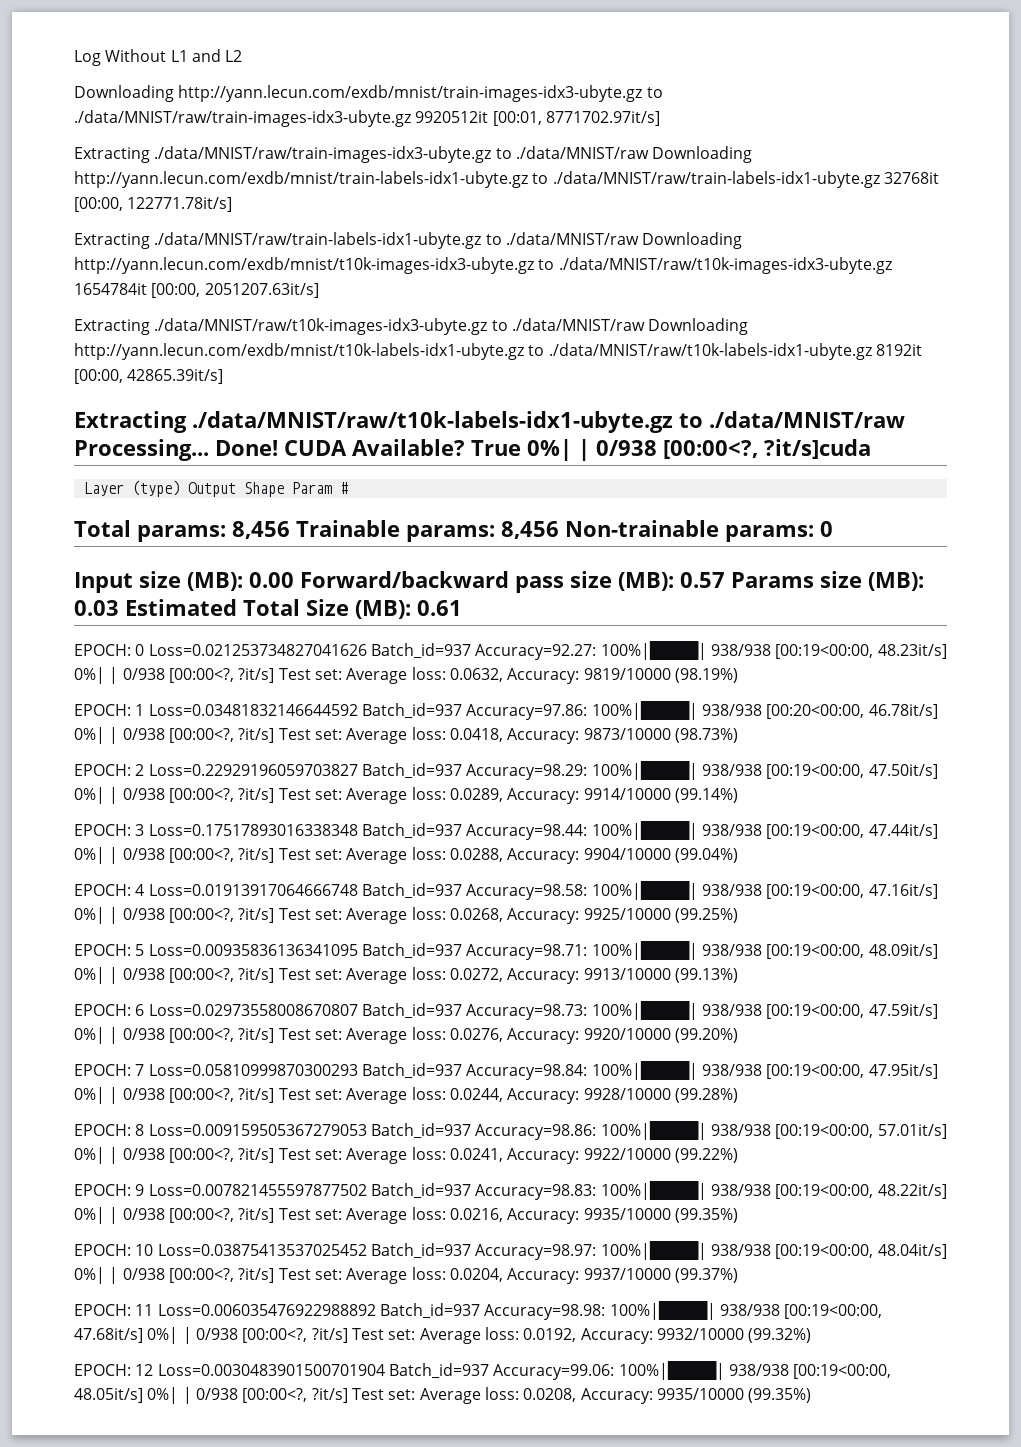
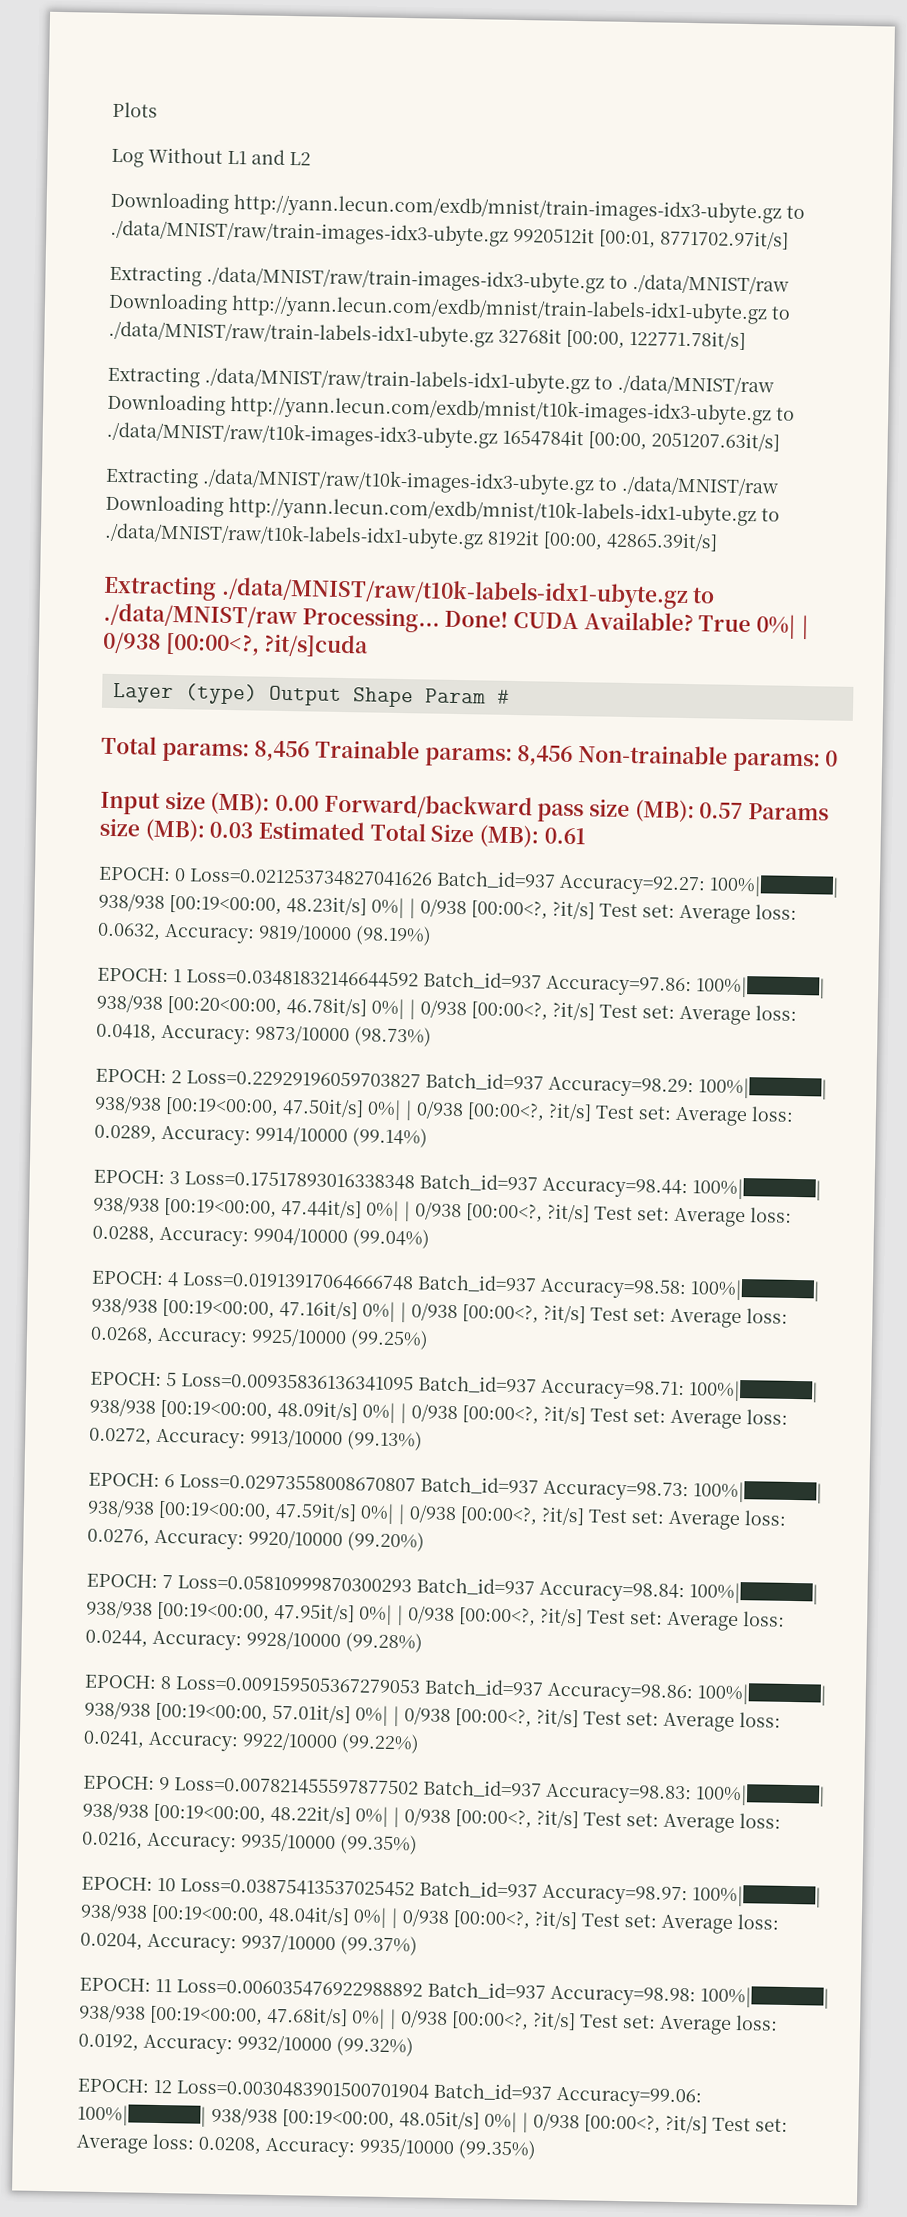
+ Plots

